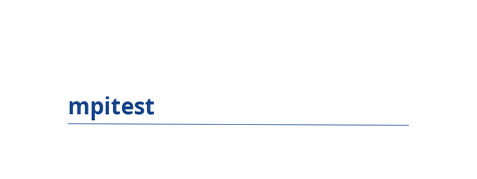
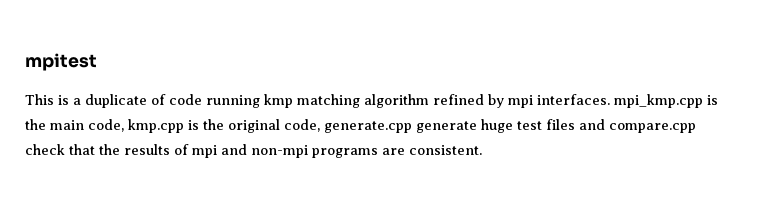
+ This is a duplicate of code running kmp matching algorithm refined by mpi interfaces. mpi_kmp.cpp is the main code, kmp.cpp is the original code, generate.cpp generate huge test files and compare.cpp check that the results of mpi and non-mpi programs are consistent.

